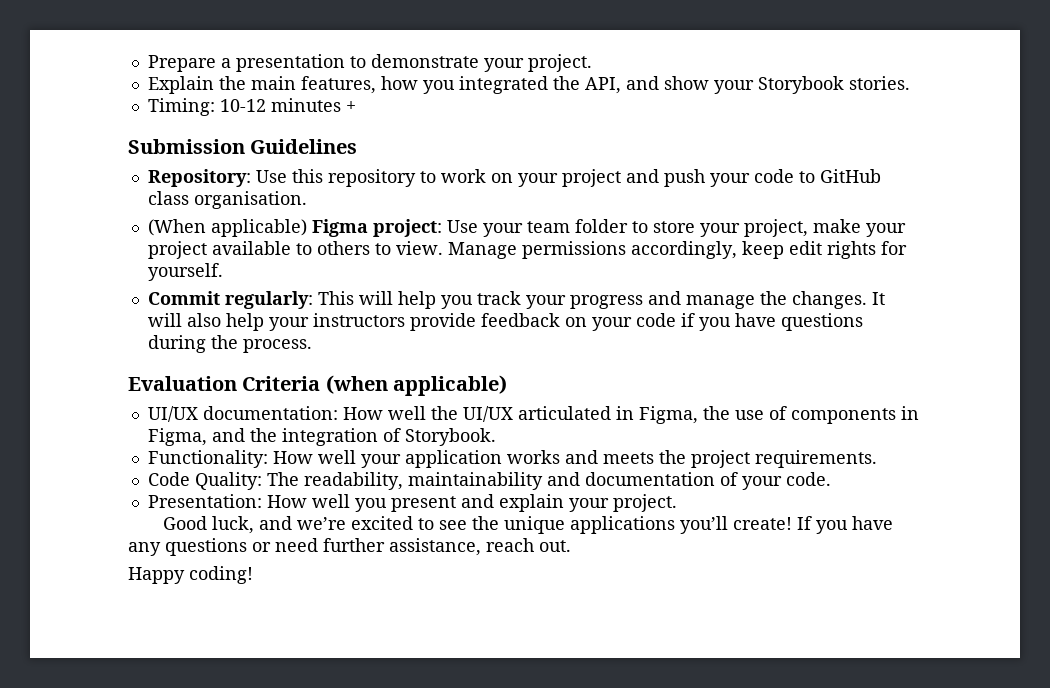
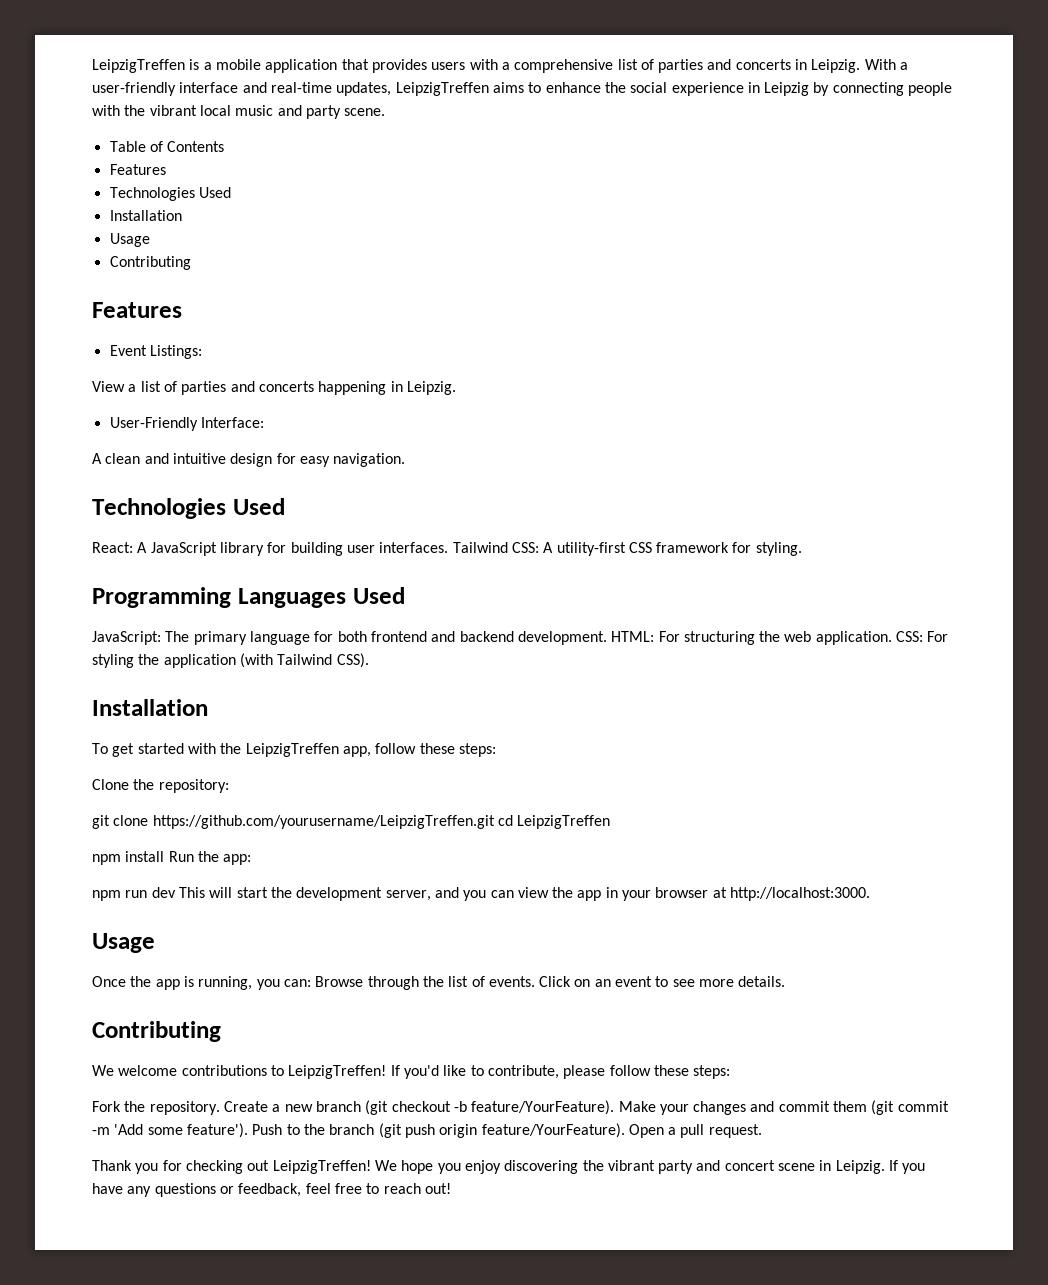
- Prepare a presentation to demonstrate your project.
- Explain the main features, how you integrated the API, and show your Storybook stories.
- Timing: 10-12 minutes +
- Submission Guidelines
- Repository: Use this repository to work on your project and push your code to GitHub class organisation.
- (When applicable) Figma project: Use your team folder to store your project, make your project available to others to view. Manage permissions accordingly, keep edit rights for yourself.
- Commit regularly: This will help you track your progress and manage the changes. It will also help your instructors provide feedback on your code if you have questions during the process.
- Evaluation Criteria (when applicable)
- UI/UX documentation: How well the UI/UX articulated in Figma, the use of components in Figma, and the integration of Storybook.
- Functionality: How well your application works and meets the project requirements.
- Code Quality: The readability, maintainability and documentation of your code.
- Presentation: How well you present and explain your project.
- Good luck, and we’re excited to see the unique applications you’ll create!
+ LeipzigTreffen is a mobile application that provides users with a comprehensive list of parties and concerts in Leipzig. With a user-friendly interface and real-time updates, LeipzigTreffen aims to enhance the social experience in Leipzig by connecting people with the vibrant local music and party scene.
+ Table of Contents
+ Features
+ Technologies Used
+ Installation
+ Usage
+ Contributing
+ Features
+ Event Listings:
+ View a list of parties and concerts happening in Leipzig.
+ User-Friendly Interface:
+ A clean and intuitive design for easy navigation.
+ Technologies Used
+ React: A JavaScript library for building user interfaces. Tailwind CSS: A utility-first CSS framework for styling.
+ Programming Languages Used
+ JavaScript: The primary language for both frontend and backend development. HTML: For structuring the web application. CSS: For styling the application (with Tailwind CSS).
+ Installation
+ To get started with the LeipzigTreffen app, follow these steps:
+ Clone the repository:
+ git clone https://github.com/yourusername/LeipzigTreffen.git cd LeipzigTreffen
+ npm install Run the app:
+ npm run dev This will start the development server, and you can view the app in your browser at http://localhost:3000.
+ Usage
+ Once the app is running, you can: Browse through the list of events. Click on an event to see more details.
+ Contributing
+ We welcome contributions to LeipzigTreffen! If you'd like to contribute, please follow these steps:
+ Fork the repository. Create a new branch (git checkout -b feature/YourFeature). Make your changes and commit them (git commit -m 'Add some feature'). Push to the branch (git push origin feature/YourFeature). Open a pull request.
+ Thank you for checking out LeipzigTreffen! We hope you enjoy discovering the vibrant party and concert scene in Leipzig.
- If you have any questions or need further assistance, reach out.
- Happy coding!
+ If you have any questions or feedback, feel free to reach out!

